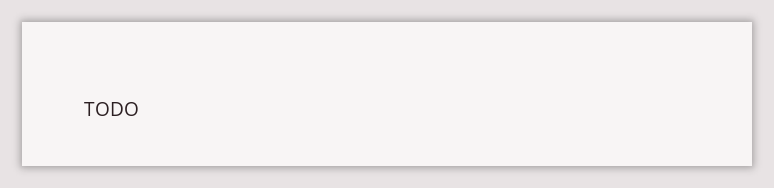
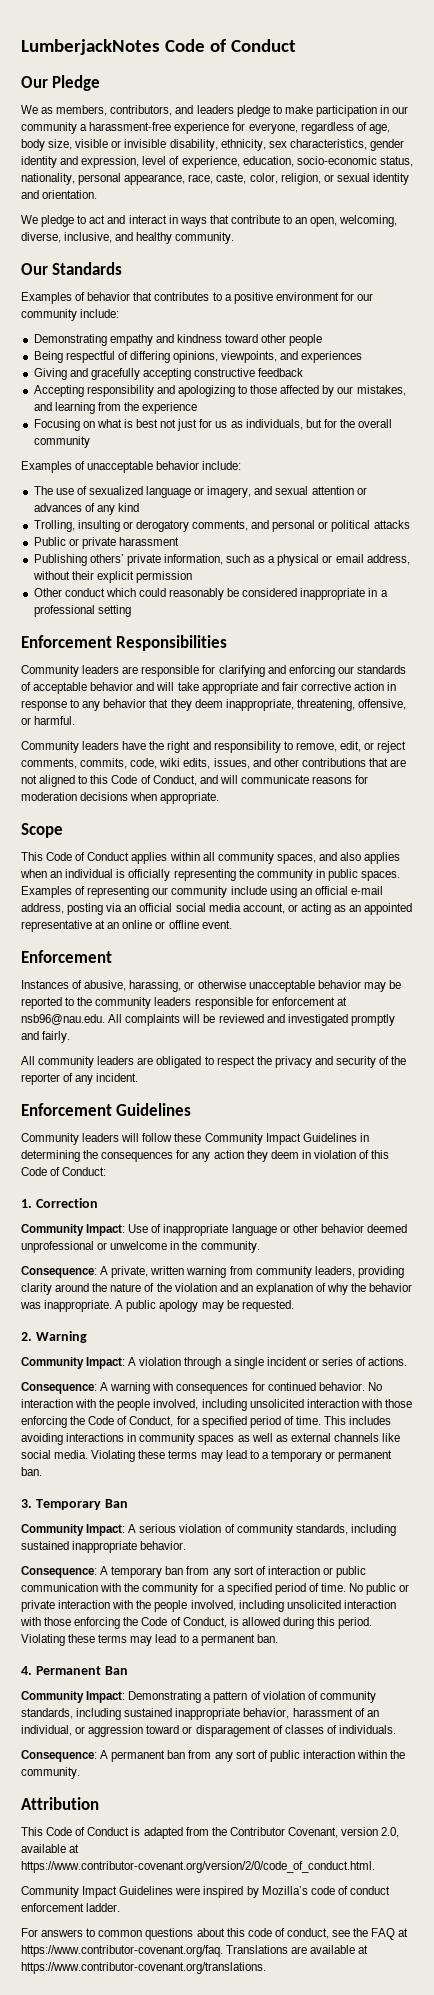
- TODO
+ LumberjackNotes Code of Conduct
+ Our Pledge
+ We as members, contributors, and leaders pledge to make participation in our community a harassment-free experience for everyone, regardless of age, body size, visible or invisible disability, ethnicity, sex characteristics, gender identity and expression, level of experience, education, socio-economic status, nationality, personal appearance, race, caste, color, religion, or sexual identity and orientation.
+ We pledge to act and interact in ways that contribute to an open, welcoming, diverse, inclusive, and healthy community.
+ Our Standards
+ Examples of behavior that contributes to a positive environment for our community include:
+ Demonstrating empathy and kindness toward other people
+ Being respectful of differing opinions, viewpoints, and experiences
+ Giving and gracefully accepting constructive feedback
+ Accepting responsibility and apologizing to those affected by our mistakes, and learning from the experience
+ Focusing on what is best not just for us as individuals, but for the overall community
+ Examples of unacceptable behavior include:
+ The use of sexualized language or imagery, and sexual attention or advances of any kind
+ Trolling, insulting or derogatory comments, and personal or political attacks
+ Public or private harassment
+ Publishing others’ private information, such as a physical or email address, without their explicit permission
+ Other conduct which could reasonably be considered inappropriate in a professional setting
+ Enforcement Responsibilities
+ Community leaders are responsible for clarifying and enforcing our standards of acceptable behavior and will take appropriate and fair corrective action in response to any behavior that they deem inappropriate, threatening, offensive, or harmful.
+ Community leaders have the right and responsibility to remove, edit, or reject comments, commits, code, wiki edits, issues, and other contributions that are not aligned to this Code of Conduct, and will communicate reasons for moderation decisions when appropriate.
+ Scope
+ This Code of Conduct applies within all community spaces, and also applies when an individual is officially representing the community in public spaces. Examples of representing our community include using an official e-mail address, posting via an official social media account, or acting as an appointed representative at an online or offline event.
+ Enforcement
+ Instances of abusive, harassing, or otherwise unacceptable behavior may be reported to the community leaders responsible for enforcement at nsb96@nau.edu. All complaints will be reviewed and investigated promptly and fairly.
+ All community leaders are obligated to respect the privacy and security of the reporter of any incident.
+ Enforcement Guidelines
+ Community leaders will follow these Community Impact Guidelines in determining the consequences for any action they deem in violation of this Code of Conduct:
+ 1. Correction
+ Community Impact: Use of inappropriate language or other behavior deemed unprofessional or unwelcome in the community.
+ Consequence: A private, written warning from community leaders, providing clarity around the nature of the violation and an explanation of why the behavior was inappropriate. A public apology may be requested.
+ 2. Warning
+ Community Impact: A violation through a single incident or series of actions.
+ Consequence: A warning with consequences for continued behavior. No interaction with the people involved, including unsolicited interaction with those enforcing the Code of Conduct, for a specified period of time. This includes avoiding interactions in community spaces as well as external channels like social media. Violating these terms may lead to a temporary or permanent ban.
+ 3. Temporary Ban
+ Community Impact: A serious violation of community standards, including sustained inappropriate behavior.
+ Consequence: A temporary ban from any sort of interaction or public communication with the community for a specified period of time. No public or private interaction with the people involved, including unsolicited interaction with those enforcing the Code of Conduct, is allowed during this period. Violating these terms may lead to a permanent ban.
+ 4. Permanent Ban
+ Community Impact: Demonstrating a pattern of violation of community standards, including sustained inappropriate behavior, harassment of an individual, or aggression toward or disparagement of classes of individuals.
+ Consequence: A permanent ban from any sort of public interaction within the community.
+ Attribution
+ This Code of Conduct is adapted from the Contributor Covenant, version 2.0, available at https://www.contributor-covenant.org/version/2/0/code_of_conduct.html.
+ Community Impact Guidelines were inspired by Mozilla’s code of conduct enforcement ladder.
+ For answers to common questions about this code of conduct, see the FAQ at https://www.contributor-covenant.org/faq. Translations are available at https://www.contributor-covenant.org/translations.

